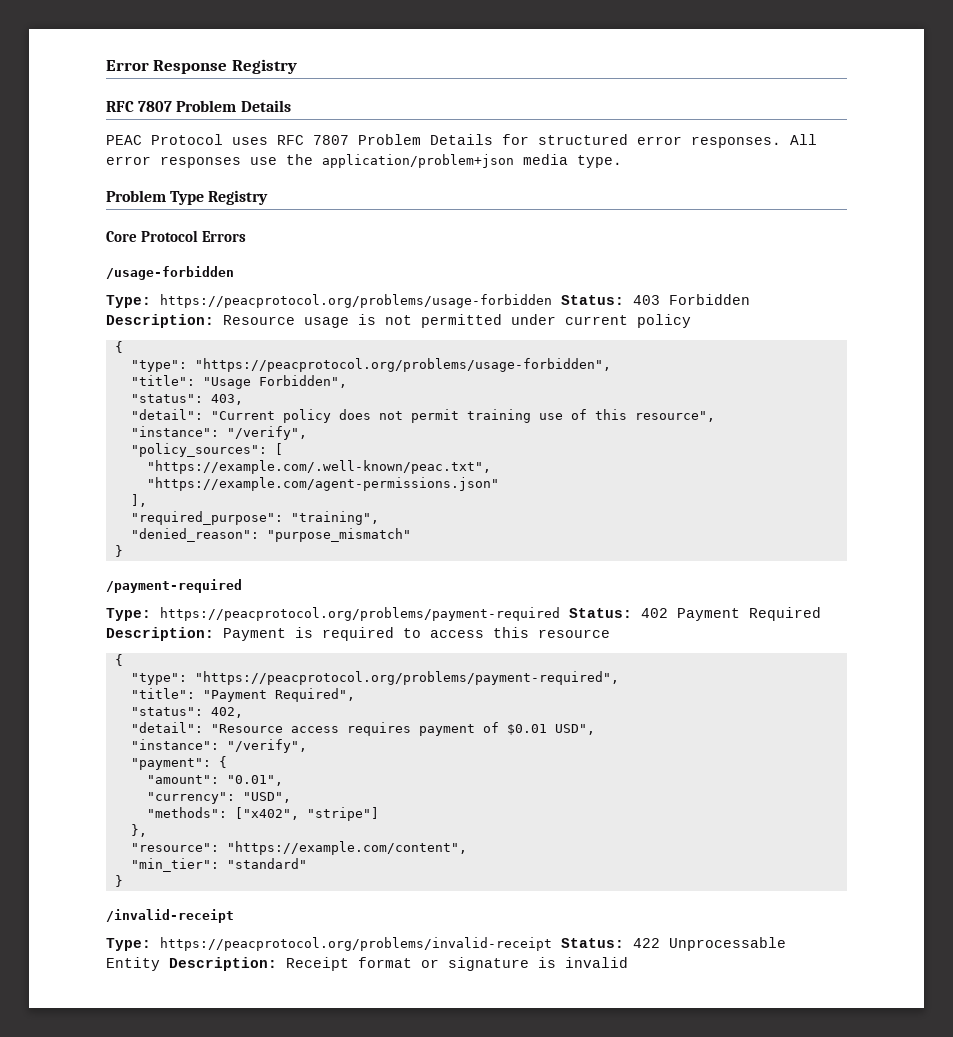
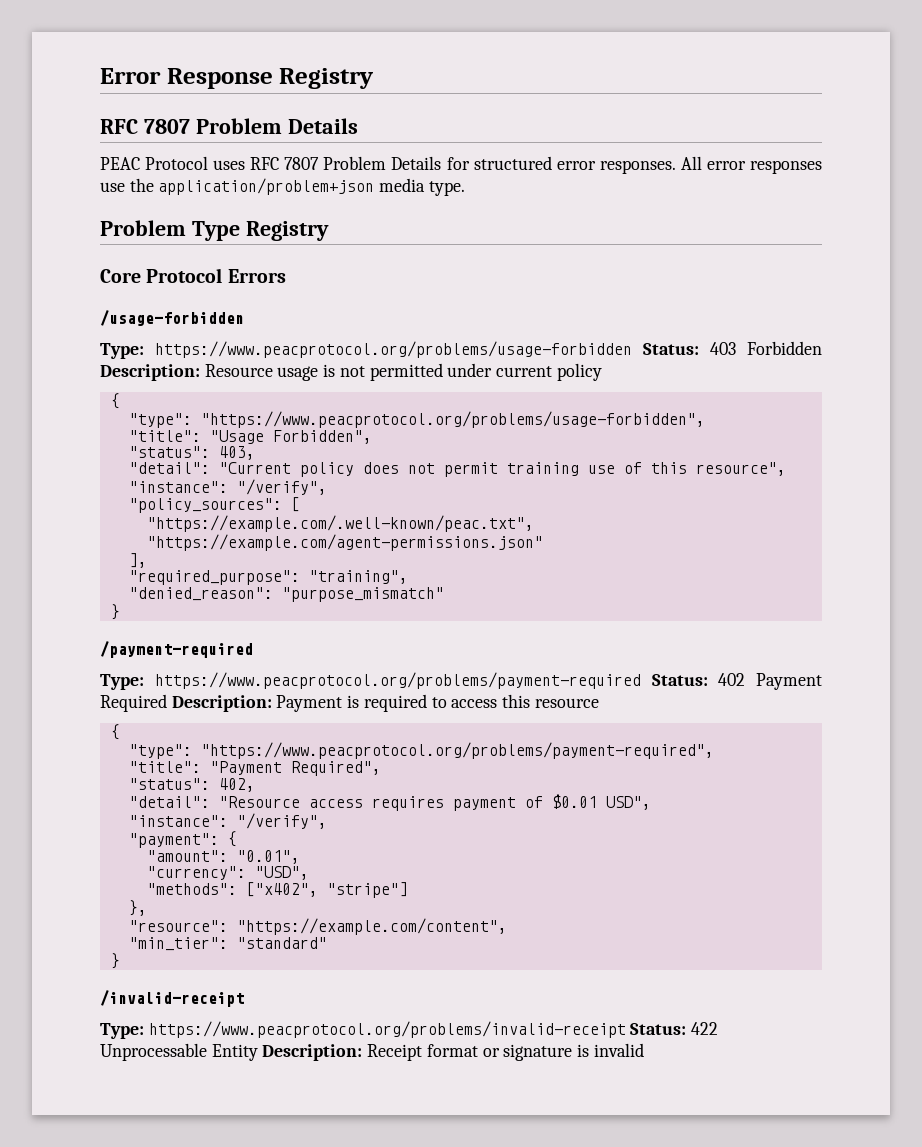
- Type: https://peacprotocol.org/problems/usage-forbidden Status: 403 Forbidden Description: Resource usage is not permitted under current policy
+ Type: https://www.peacprotocol.org/problems/usage-forbidden Status: 403 Forbidden Description: Resource usage is not permitted under current policy
- "type": "https://peacprotocol.org/problems/usage-forbidden",
+ "type": "https://www.peacprotocol.org/problems/usage-forbidden",
- Type: https://peacprotocol.org/problems/payment-required Status: 402 Payment Required Description: Payment is required to access this resource
+ Type: https://www.peacprotocol.org/problems/payment-required Status: 402 Payment Required Description: Payment is required to access this resource
- "type": "https://peacprotocol.org/problems/payment-required",
+ "type": "https://www.peacprotocol.org/problems/payment-required",
- Type: https://peacprotocol.org/problems/invalid-receipt Status: 422 Unprocessable Entity Description: Receipt format or signature is invalid
+ Type: https://www.peacprotocol.org/problems/invalid-receipt Status: 422 Unprocessable Entity Description: Receipt format or signature is invalid

